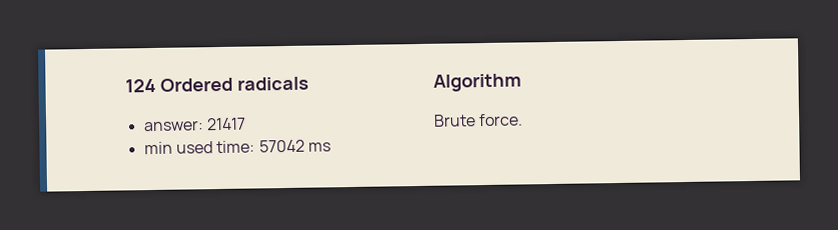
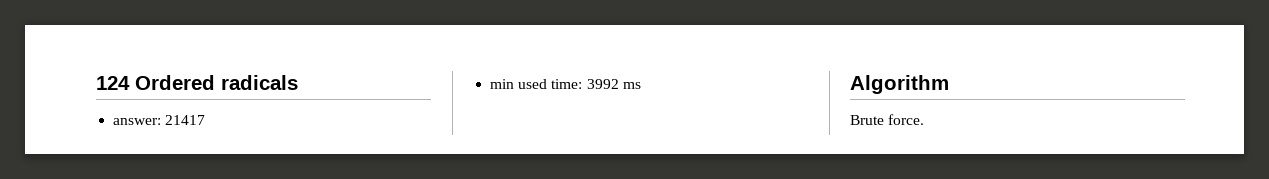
- min used time: 57042 ms
+ min used time: 3992 ms

